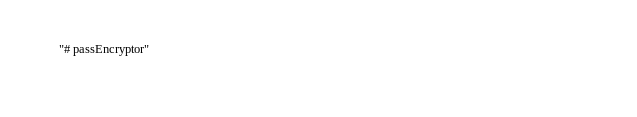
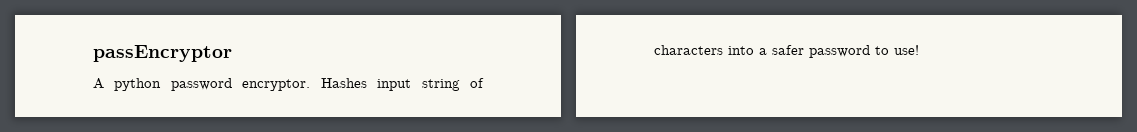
- "# passEncryptor"
+ passEncryptor
+ A python password encryptor. Hashes input string of characters into a safer password to use!

